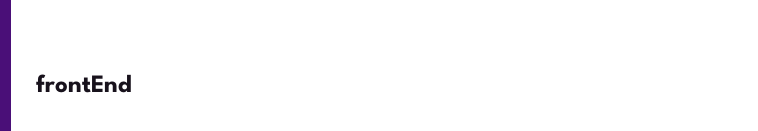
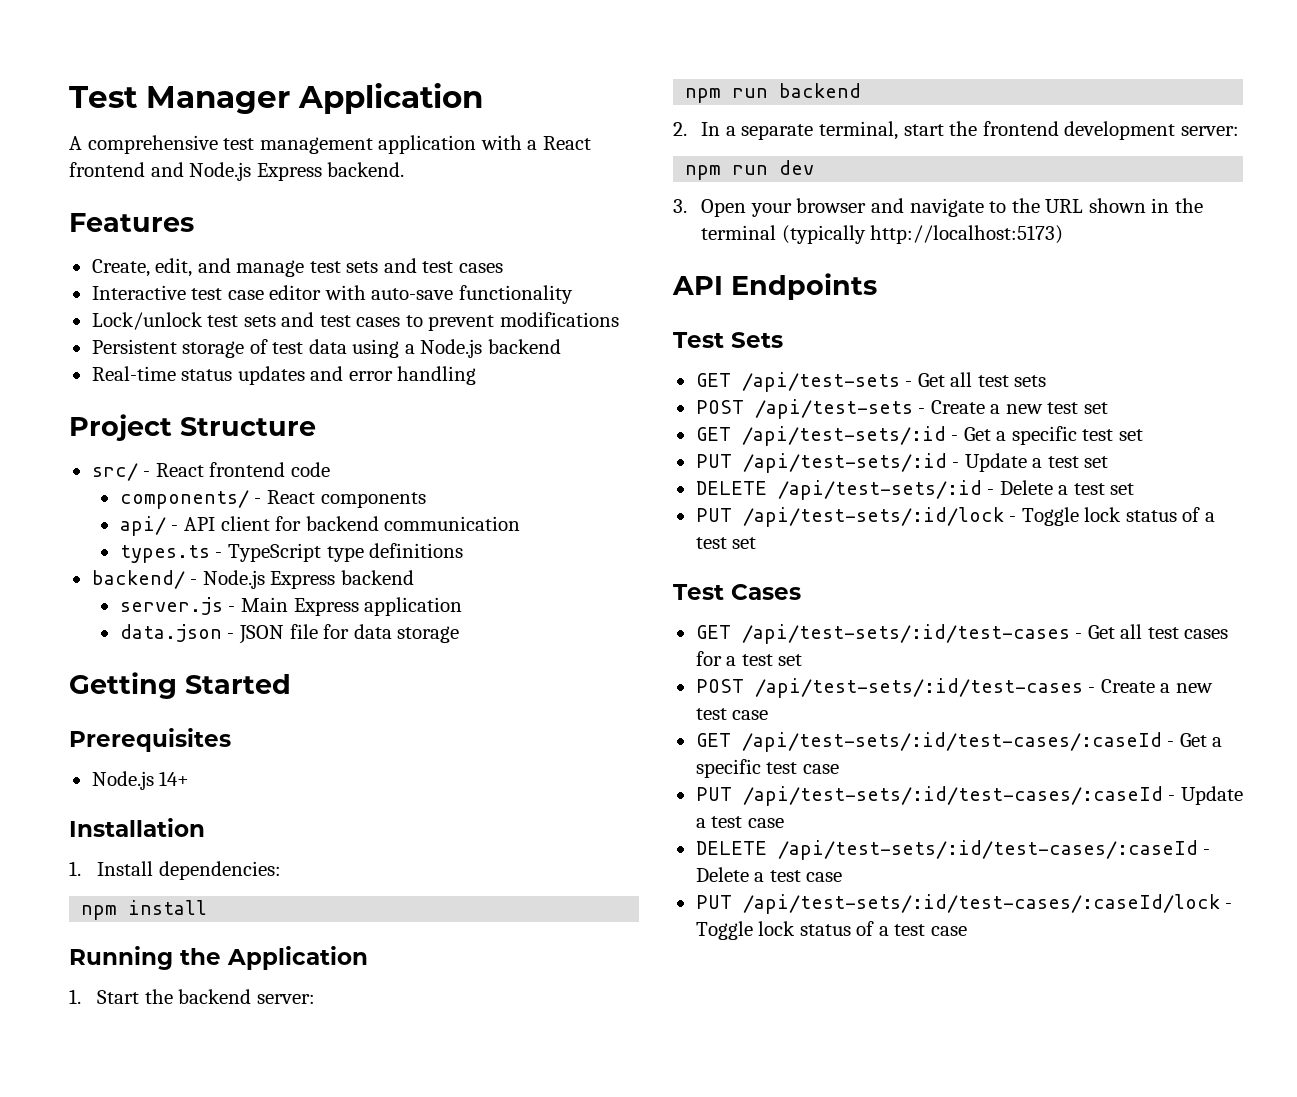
- frontEnd
+ Test Manager Application
+ A comprehensive test management application with a React frontend and Node.js Express backend.
+ Features
+ Create, edit, and manage test sets and test cases
+ Interactive test case editor with auto-save functionality
+ Lock/unlock test sets and test cases to prevent modifications
+ Persistent storage of test data using a Node.js backend
+ Real-time status updates and error handling
+ Project Structure
+ src/ - React frontend code
+ components/ - React components
+ api/ - API client for backend communication
+ types.ts - TypeScript type definitions
+ backend/ - Node.js Express backend
+ server.js - Main Express application
+ data.json - JSON file for data storage
+ Getting Started
+ Prerequisites
+ Node.js 14+
+ Installation
+ 1. Install dependencies:
+ npm install
+ Running the Application
+ 1. Start the backend server:
+ npm run backend
+ 2. In a separate terminal, start the frontend development server:
+ npm run dev
+ 3. Open your browser and navigate to the URL shown in the terminal (typically http://localhost:5173)
+ API Endpoints
+ Test Sets
+ GET /api/test-sets - Get all test sets
+ POST /api/test-sets - Create a new test set
+ GET /api/test-sets/:id - Get a specific test set
+ PUT /api/test-sets/:id - Update a test set
+ DELETE /api/test-sets/:id - Delete a test set
+ PUT /api/test-sets/:id/lock - Toggle lock status of a test set
+ Test Cases
+ GET /api/test-sets/:id/test-cases - Get all test cases for a test set
+ POST /api/test-sets/:id/test-cases - Create a new test case
+ GET /api/test-sets/:id/test-cases/:caseId - Get a specific test case
+ PUT /api/test-sets/:id/test-cases/:caseId - Update a test case
+ DELETE /api/test-sets/:id/test-cases/:caseId - Delete a test case
+ PUT /api/test-sets/:id/test-cases/:caseId/lock - Toggle lock status of a test case

